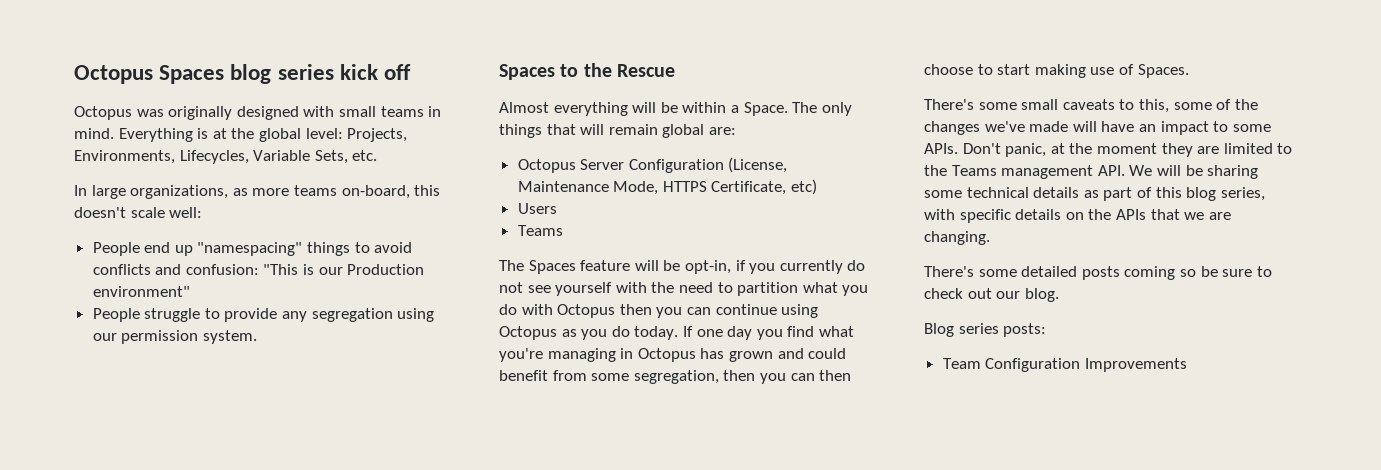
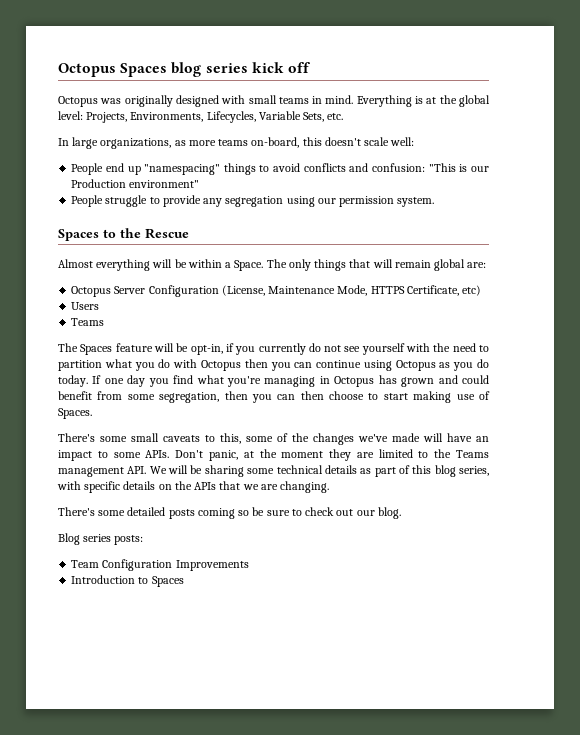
+ Introduction to Spaces

